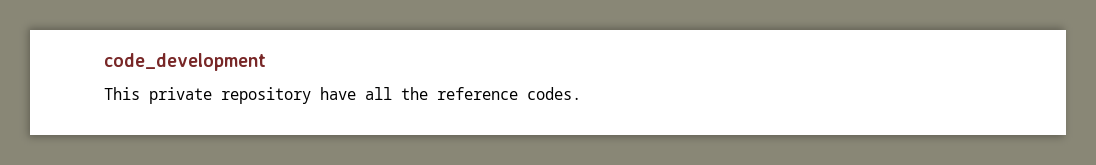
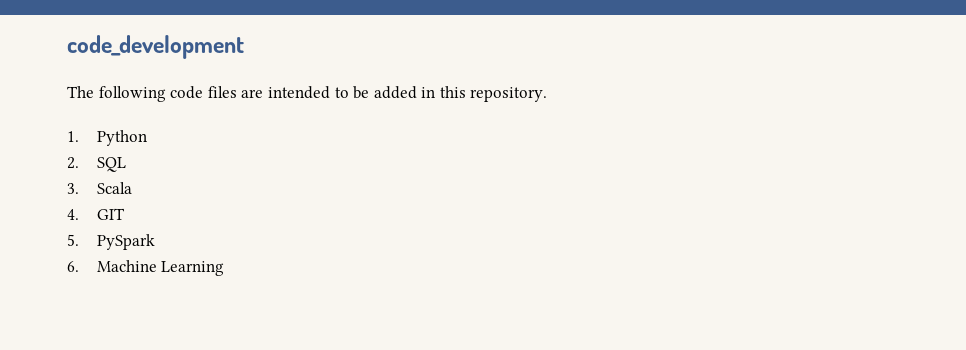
- This private repository have all the reference codes.
+ The following code files are intended to be added in this repository.
+ 1. Python
+ 2. SQL
+ 3. Scala
+ 4. GIT
+ 5. PySpark
+ 6. Machine Learning

